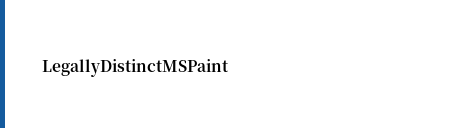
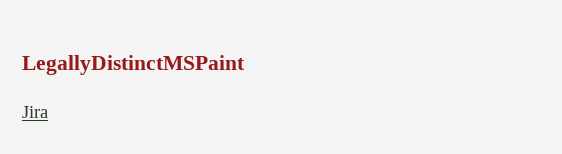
+ Jira

